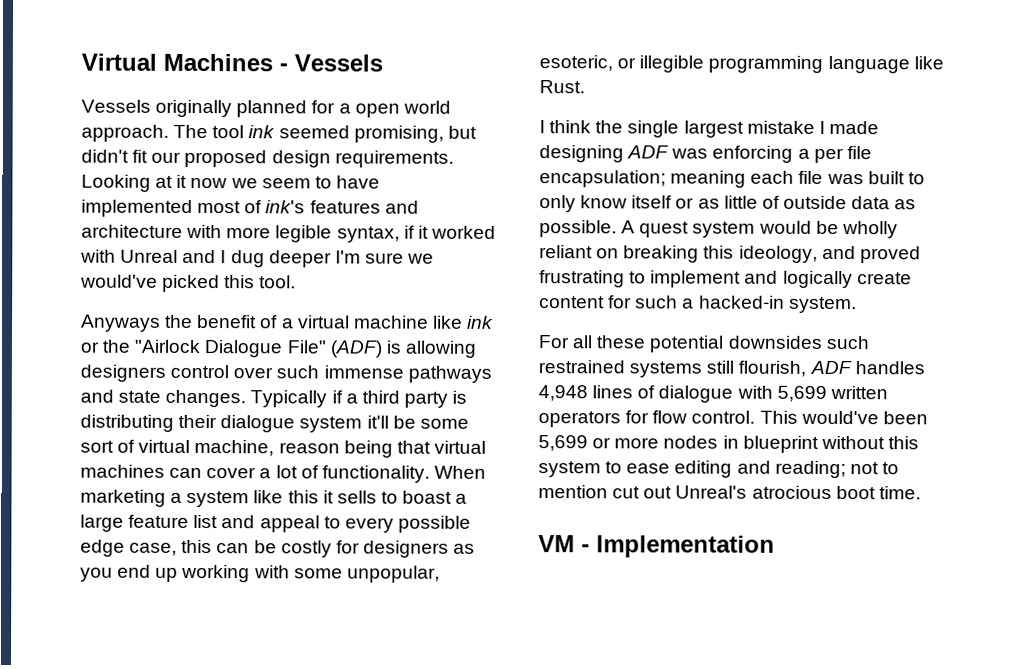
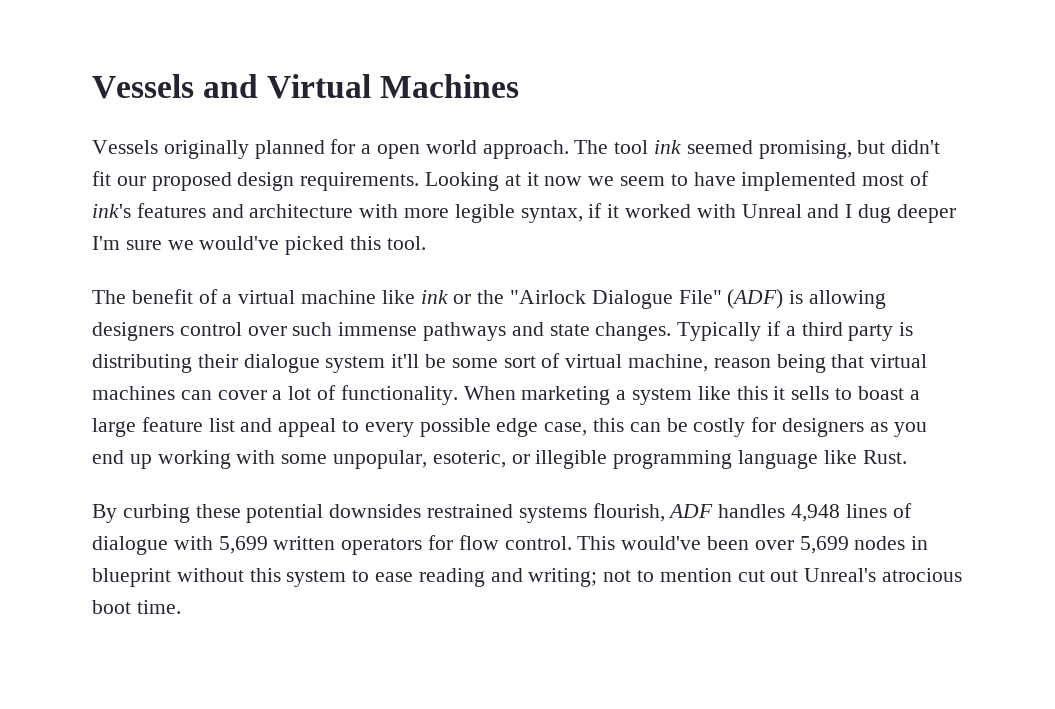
- Virtual Machines - Vessels
+ Vessels and Virtual Machines
- Anyways the benefit of a virtual machine like ink or the "Airlock Dialogue File" (ADF) is allowing designers control over such immense pathways and state changes.
+ The benefit of a virtual machine like ink or the "Airlock Dialogue File" (ADF) is allowing designers control over such immense pathways and state changes.
- I think the single largest mistake I made designing ADF was enforcing a per file encapsulation; meaning each file was built to only know itself or as little of outside data as possible. A quest system would be wholly reliant on breaking this ideology, and proved frustrating to implement and logically create content for such a hacked-in system.
- For all these potential downsides such restrained systems still flourish, ADF handles 4,948 lines of dialogue with 5,699 written operators for flow control.
+ By curbing these potential downsides restrained systems flourish, ADF handles 4,948 lines of dialogue with 5,699 written operators for flow control.
- This would've been 5,699 or more nodes in blueprint without this system to ease editing and reading; not to mention cut out Unreal's atrocious boot time.
+ This would've been over 5,699 nodes in blueprint without this system to ease reading and writing; not to mention cut out Unreal's atrocious boot time.
- VM - Implementation

